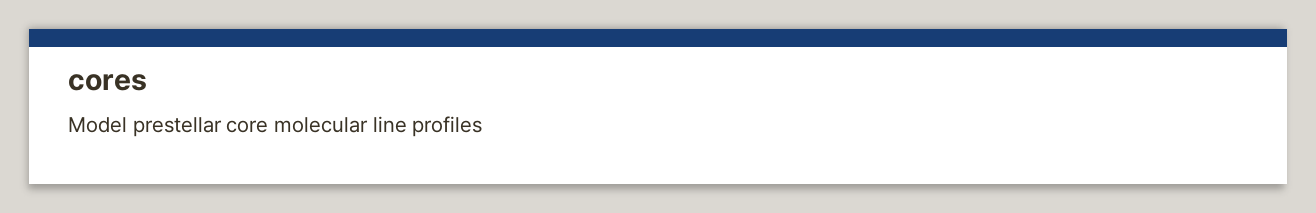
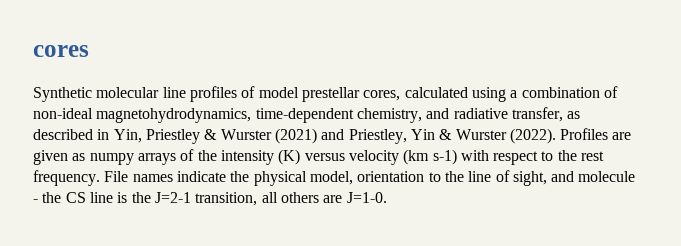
- Model prestellar core molecular line profiles
+ Synthetic molecular line profiles of model prestellar cores, calculated using a combination of non-ideal magnetohydrodynamics, time-dependent chemistry, and radiative transfer, as described in Yin, Priestley & Wurster (2021) and Priestley, Yin & Wurster (2022). Profiles are given as numpy arrays of the intensity (K) versus velocity (km s-1) with respect to the rest frequency. File names indicate the physical model, orientation to the line of sight, and molecule - the CS line is the J=2-1 transition, all others are J=1-0.

